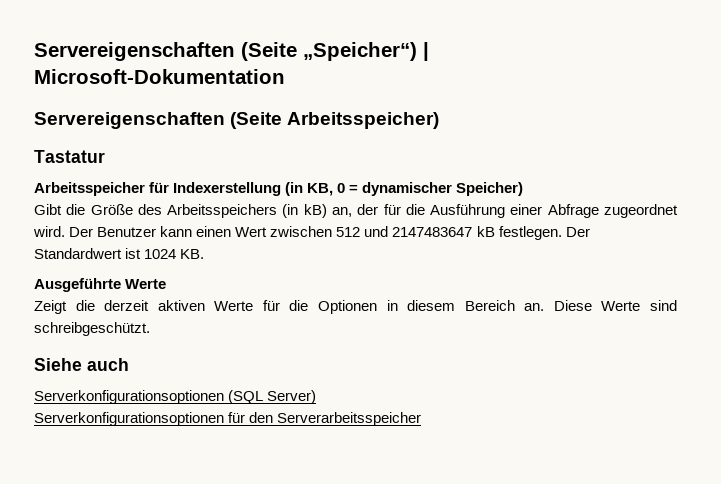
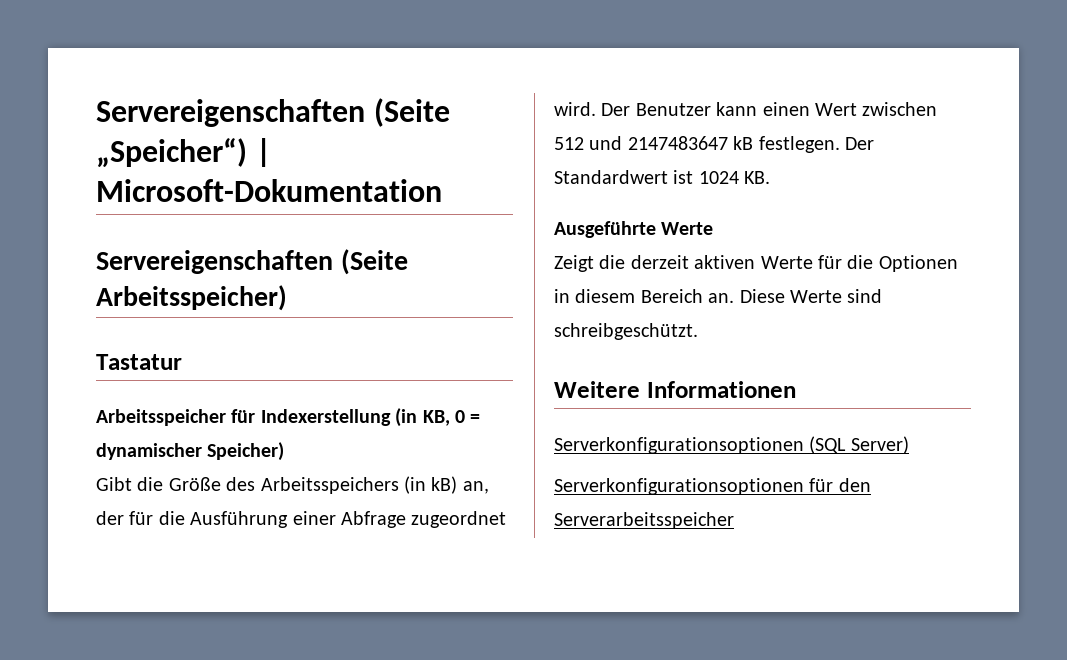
- Siehe auch
+ Weitere Informationen

